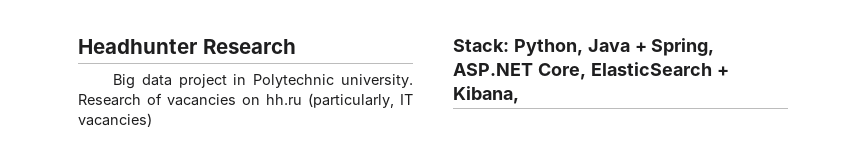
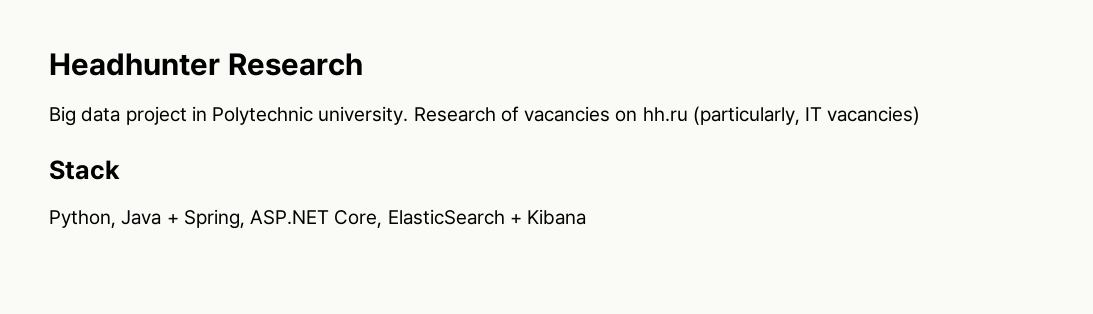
- Stack: Python, Java + Spring, ASP.NET Core, ElasticSearch + Kibana,
+ Stack
+ Python, Java + Spring, ASP.NET Core, ElasticSearch + Kibana

